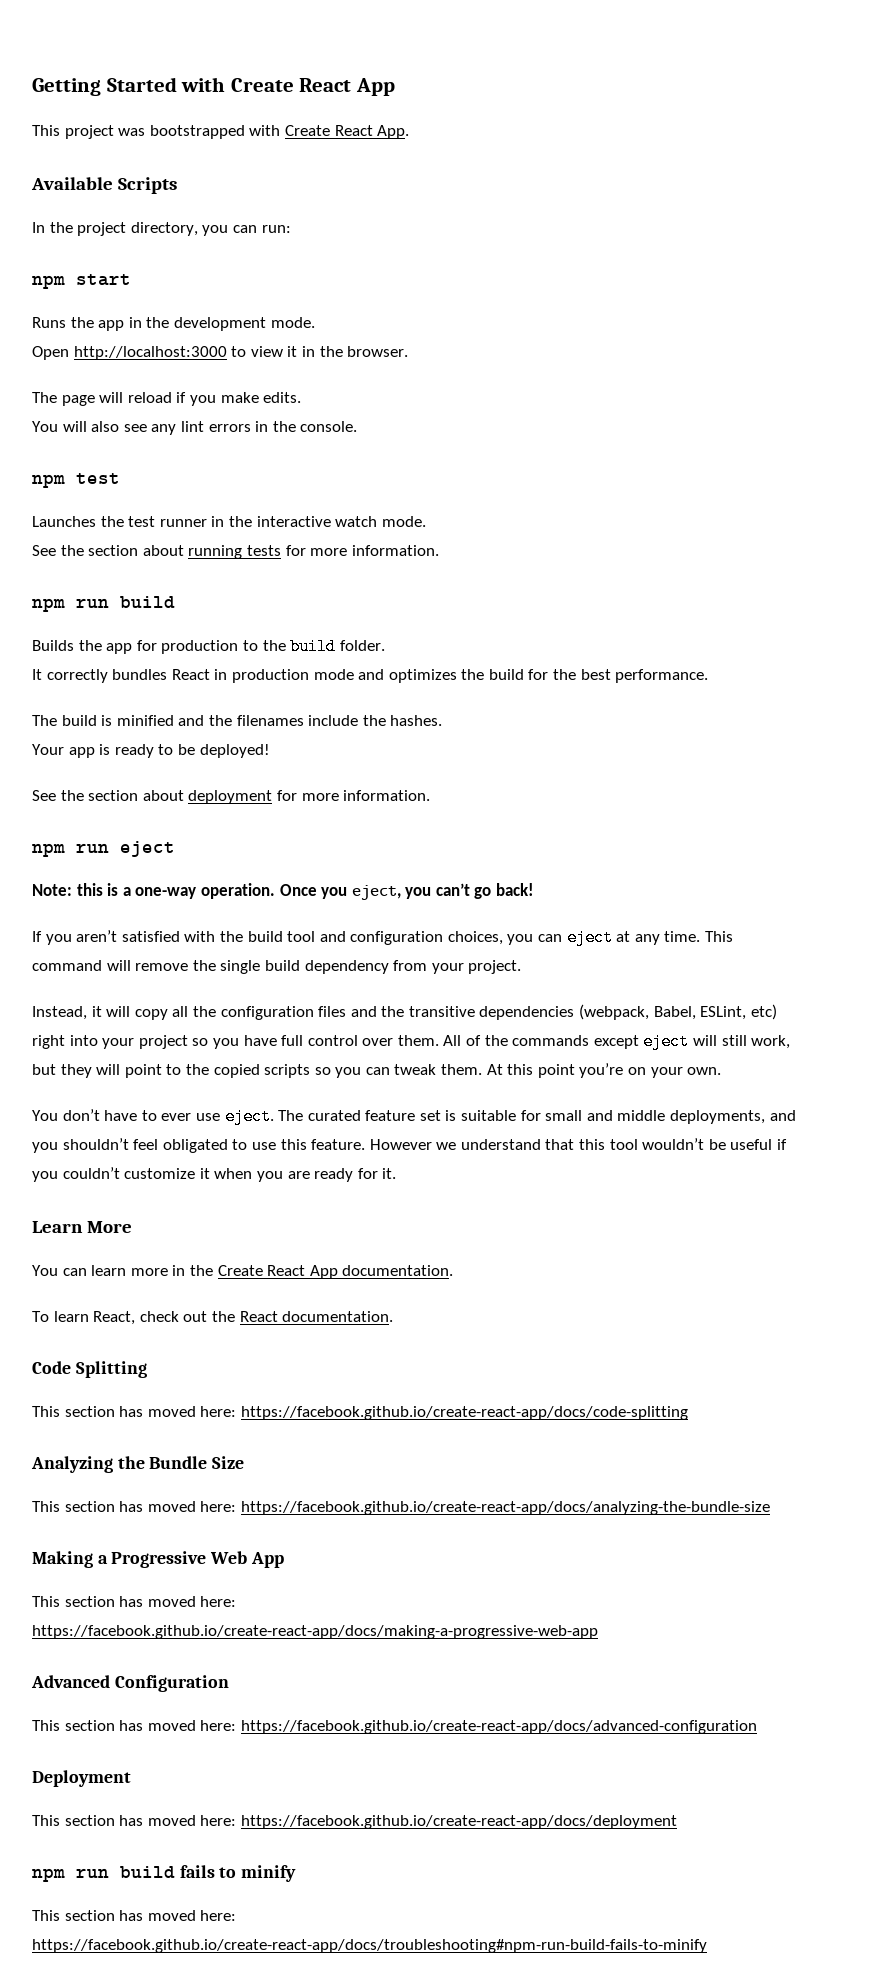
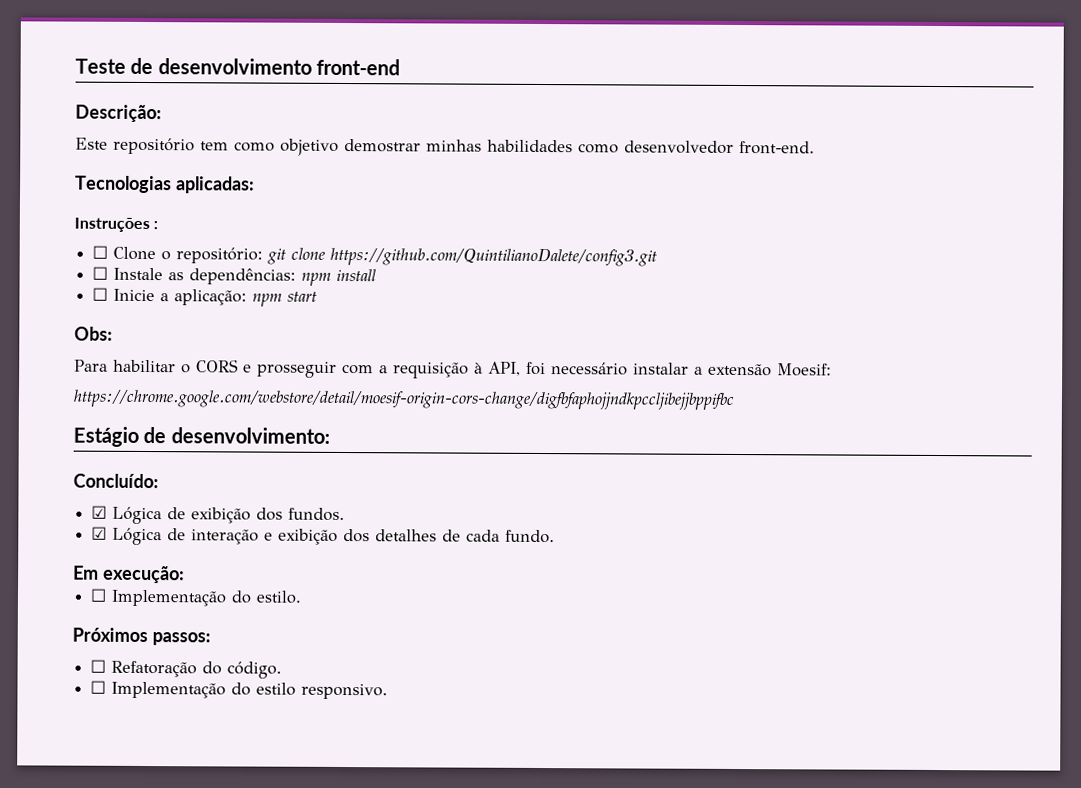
- Getting Started with Create React App
- This project was bootstrapped with Create React App.
- Available Scripts
- In the project directory, you can run:
- npm start
- Runs the app in the development mode.
- Open http://localhost:3000 to view it in the browser.
- The page will reload if you make edits.
- You will also see any lint errors in the console.
- npm test
- Launches the test runner in the interactive watch mode.
- See the section about running tests for more information.
- npm run build
- Builds the app for production to the build folder.
- It correctly bundles React in production mode and optimizes the build for the best performance.
- The build is minified and the filenames include the hashes.
- Your app is ready to be deployed!
- See the section about deployment for more information.
- npm run eject
- Note: this is a one-way operation. Once you eject, you can’t go back!
- If you aren’t satisfied with the build tool and configuration choices, you can eject at any time. This command will remove the single build dependency from your project.
- Instead, it will copy all the configuration files and the transitive dependencies (webpack, Babel, ESLint, etc) right into your project so you have full control over them. All of the commands except eject will still work, but they will point to the copied scripts so you can tweak them. At this point you’re on your own.
- You don’t have to ever use eject. The curated feature set is suitable for small and middle deployments, and you shouldn’t feel obligated to use this feature. However we understand that this tool wouldn’t be useful if you couldn’t customize it when you are ready for it.
- Learn More
- You can learn more in the Create React App documentation.
- To learn React, check out the React documentation.
- Code Splitting
- This section has moved here: https://facebook.github.io/create-react-app/docs/code-splitting
- Analyzing the Bundle Size
- This section has moved here: https://facebook.github.io/create-react-app/docs/analyzing-the-bundle-size
- Making a Progressive Web App
- This section has moved here: https://facebook.github.io/create-react-app/docs/making-a-progressive-web-app
- Advanced Configuration
- This section has moved here: https://facebook.github.io/create-react-app/docs/advanced-configuration
- Deployment
- This section has moved here: https://facebook.github.io/create-react-app/docs/deployment
- npm run build fails to minify
- This section has moved here: https://facebook.github.io/create-react-app/docs/troubleshooting#npm-run-build-fails-to-minify
+ Teste de desenvolvimento front-end
+ Descrição:
+ Este repositório tem como objetivo demostrar minhas habilidades como desenvolvedor front-end.
+ Tecnologias aplicadas:
+ Instruções :
+ ☐ Clone o repositório: git clone https://github.com/QuintilianoDalete/config3.git
+ ☐ Instale as dependências: npm install
+ ☐ Inicie a aplicação: npm start
+ Obs:
+ Para habilitar o CORS e prosseguir com a requisição à API, foi necessário instalar a extensão Moesif:
+ https://chrome.google.com/webstore/detail/moesif-origin-cors-change/digfbfaphojjndkpccljibejjbppifbc
+ Estágio de desenvolvimento:
+ Concluído:
+ ☑ Lógica de exibição dos fundos.
+ ☑ Lógica de interação e exibição dos detalhes de cada fundo.
+ Em execução:
+ ☐ Implementação do estilo.
+ Próximos passos:
+ ☐ Refatoração do código.
+ ☐ Implementação do estilo responsivo.

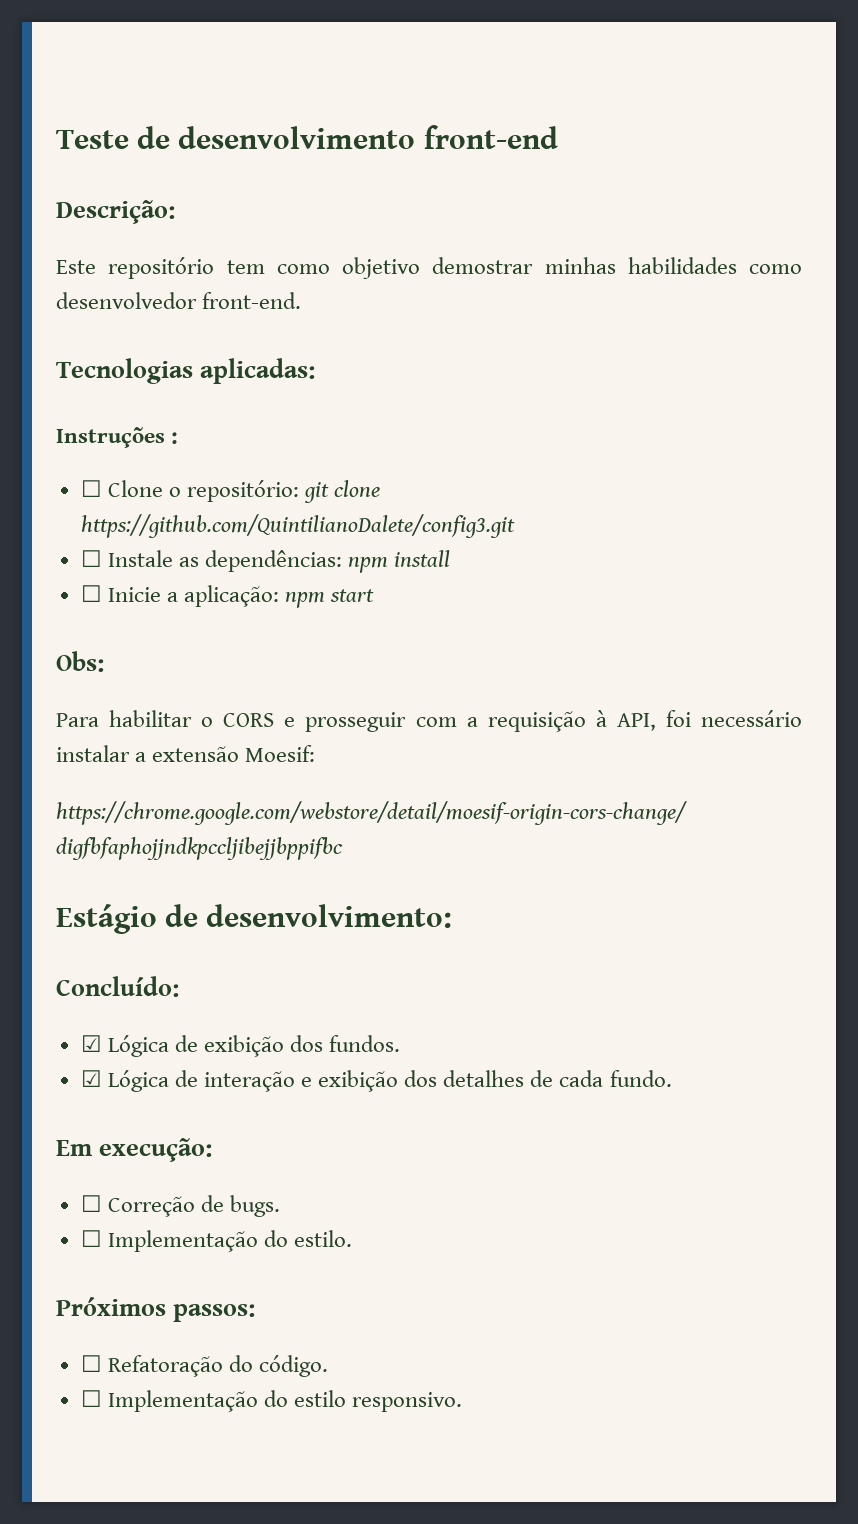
+ ☐ Correção de bugs.

